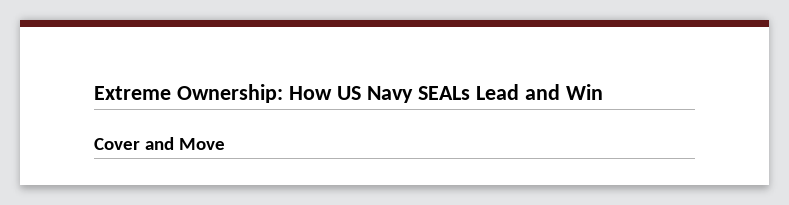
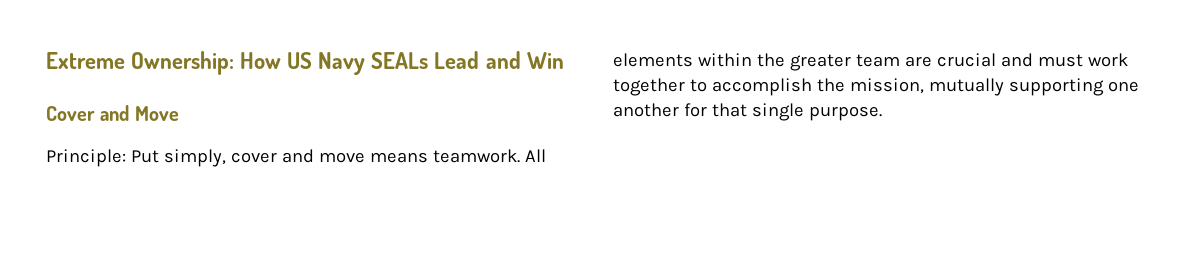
+ Principle: Put simply, cover and move means teamwork. All elements within the greater team are crucial and must work together to accomplish the mission, mutually supporting one another for that single purpose.

